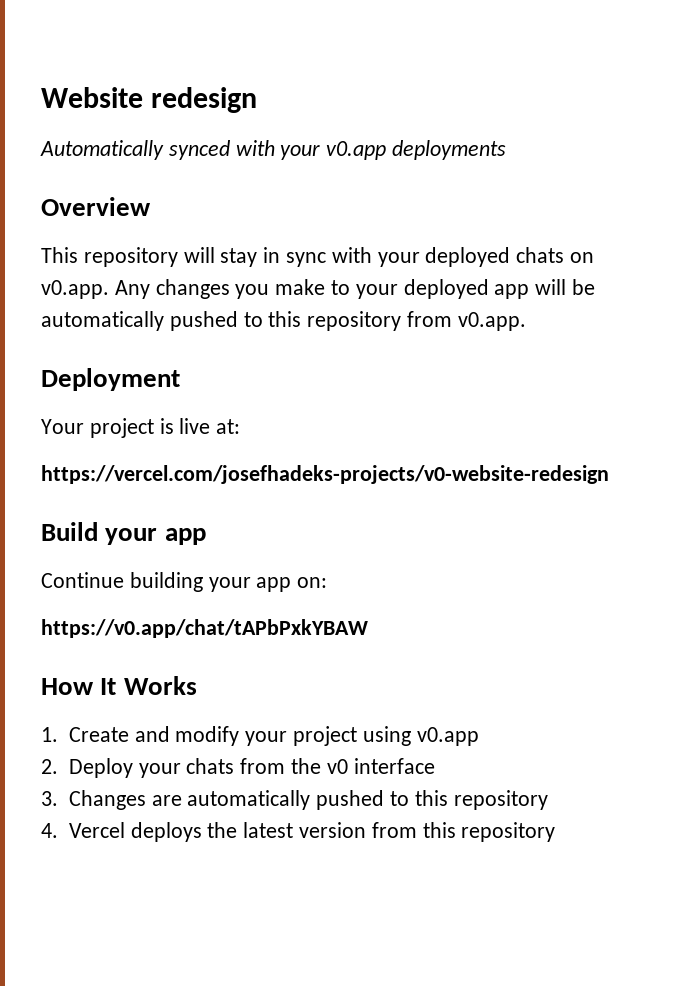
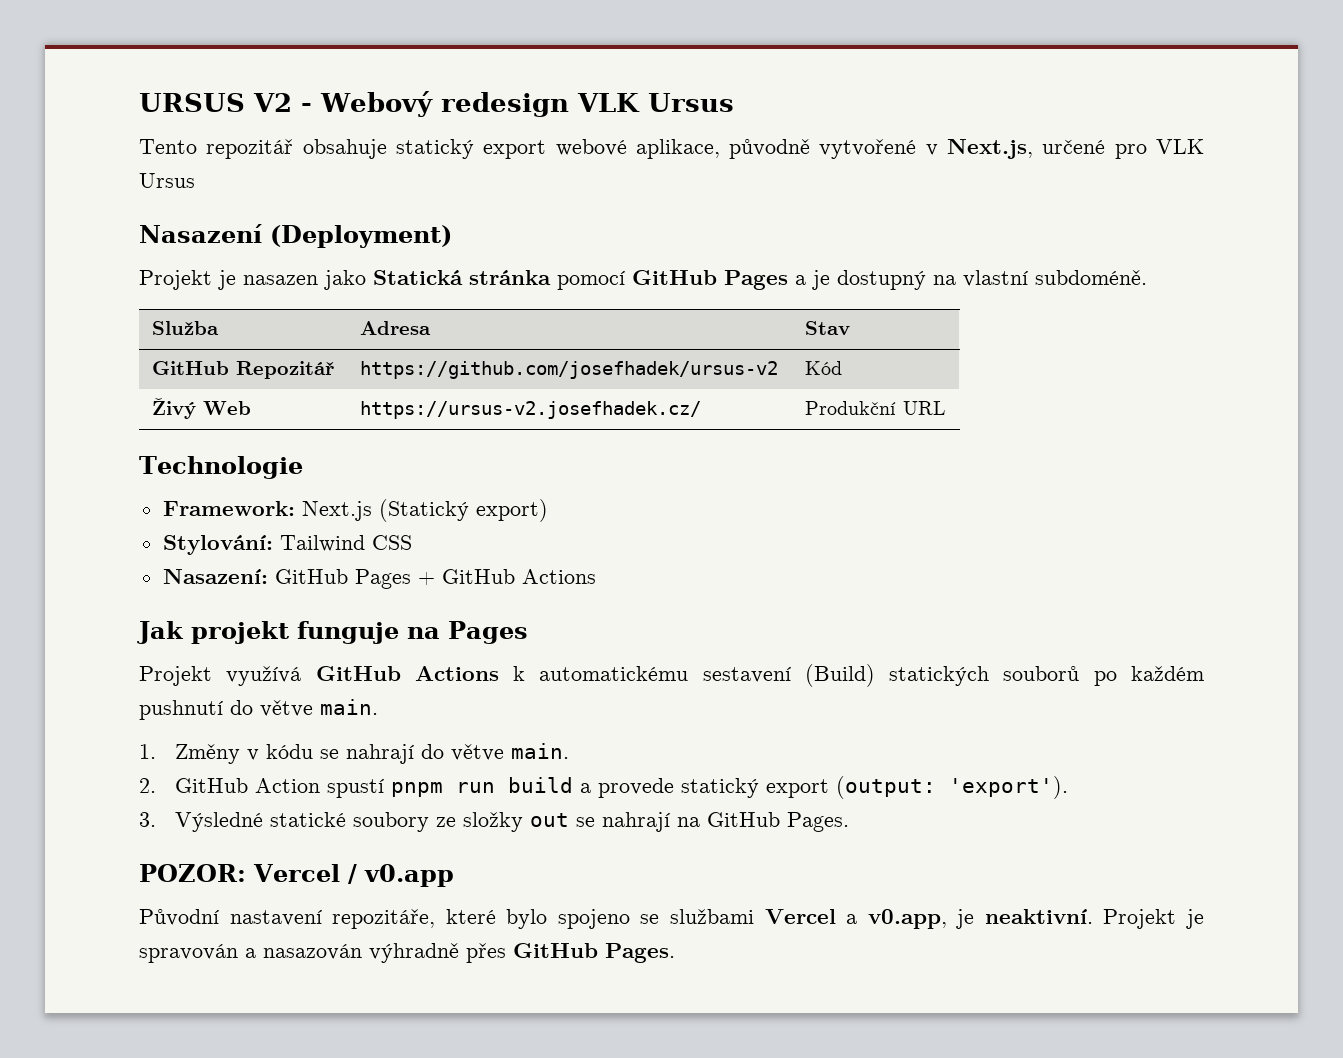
- Website redesign
- Automatically synced with your v0.app deployments
- Overview
- This repository will stay in sync with your deployed chats on v0.app. Any changes you make to your deployed app will be automatically pushed to this repository from v0.app.
- Deployment
- Your project is live at:
- https://vercel.com/josefhadeks-projects/v0-website-redesign
- Build your app
- Continue building your app on:
- https://v0.app/chat/tAPbPxkYBAW
- How It Works
- 1. Create and modify your project using v0.app
- 2. Deploy your chats from the v0 interface
- 3. Changes are automatically pushed to this repository
- 4. Vercel deploys the latest version from this repository
+ URSUS V2 - Webový redesign VLK Ursus
+ Tento repozitář obsahuje statický export webové aplikace, původně vytvořené v Next.js, určené pro VLK Ursus
+ Nasazení (Deployment)
+ Projekt je nasazen jako Statická stránka pomocí GitHub Pages a je dostupný na vlastní subdoméně.
+ Služba | Adresa | Stav
+ GitHub Repozitář | https://github.com/josefhadek/ursus-v2 | Kód
+ Živý Web | https://ursus-v2.josefhadek.cz/ | Produkční URL
+ Technologie
+ Framework: Next.js (Statický export)
+ Stylování: Tailwind CSS
+ Nasazení: GitHub Pages + GitHub Actions
+ Jak projekt funguje na Pages
+ Projekt využívá GitHub Actions k automatickému sestavení (Build) statických souborů po každém pushnutí do větve main.
+ 1. Změny v kódu se nahrají do větve main.
+ 2. GitHub Action spustí pnpm run build a provede statický export (output: 'export').
+ 3. Výsledné statické soubory ze složky out se nahrají na GitHub Pages.
+ POZOR: Vercel / v0.app
+ Původní nastavení repozitáře, které bylo spojeno se službami Vercel a v0.app, je neaktivní. Projekt je spravován a nasazován výhradně přes GitHub Pages.

